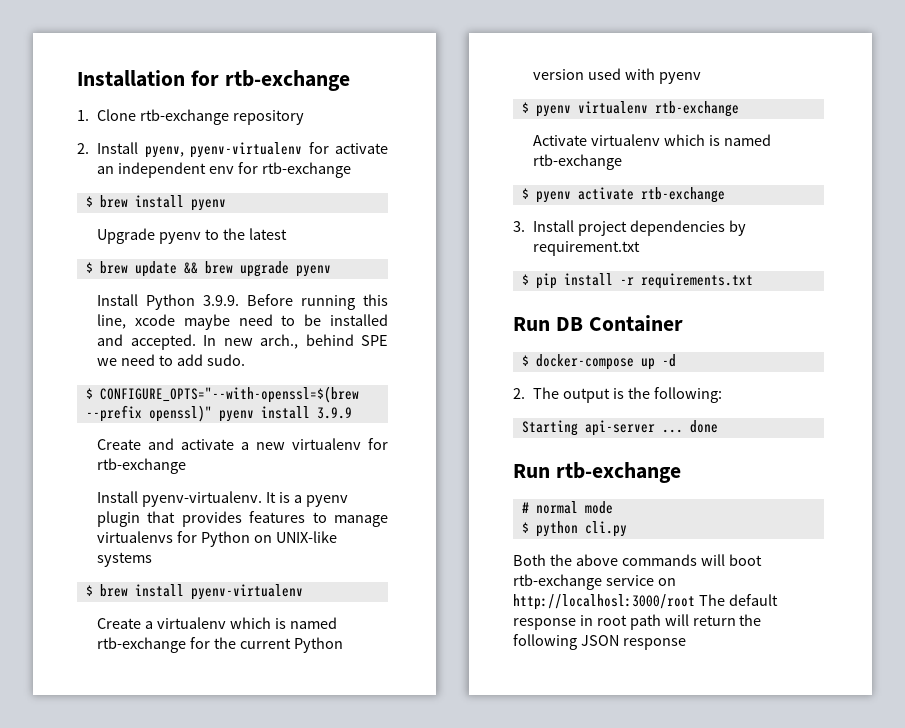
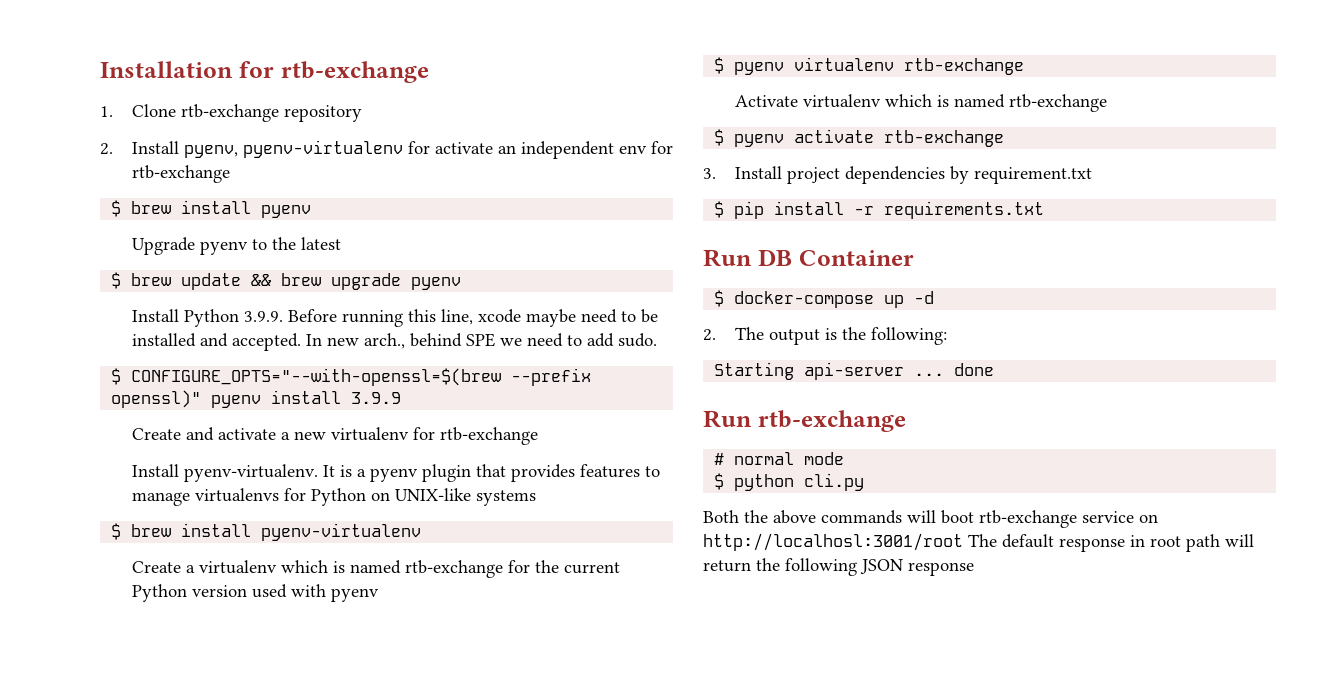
- Both the above commands will boot rtb-exchange service on http://localhosl:3000/root The default response in root path will return the following JSON response
+ Both the above commands will boot rtb-exchange service on http://localhosl:3001/root The default response in root path will return the following JSON response

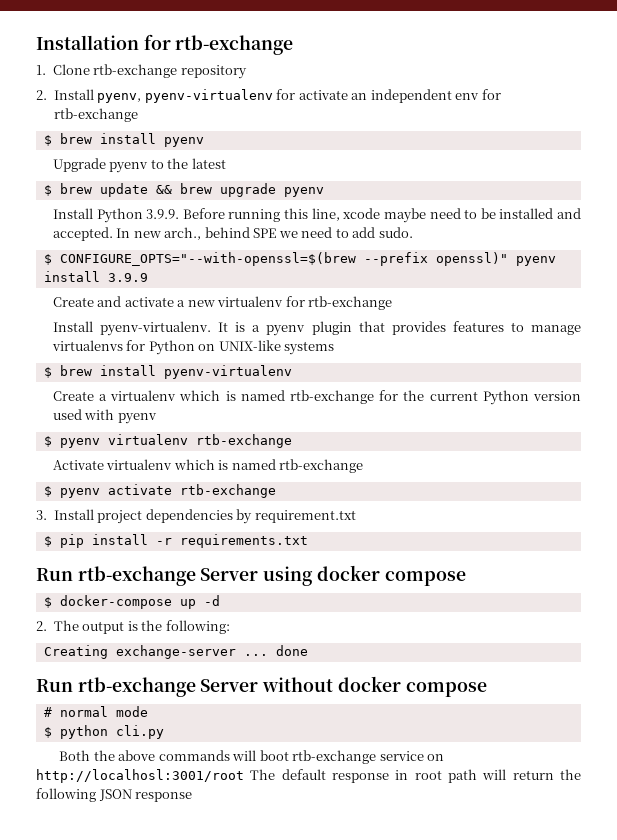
- Run DB Container
+ Run rtb-exchange Server using docker compose
- Starting api-server ... done
+ Creating exchange-server ... done
- Run rtb-exchange
+ Run rtb-exchange Server without docker compose

